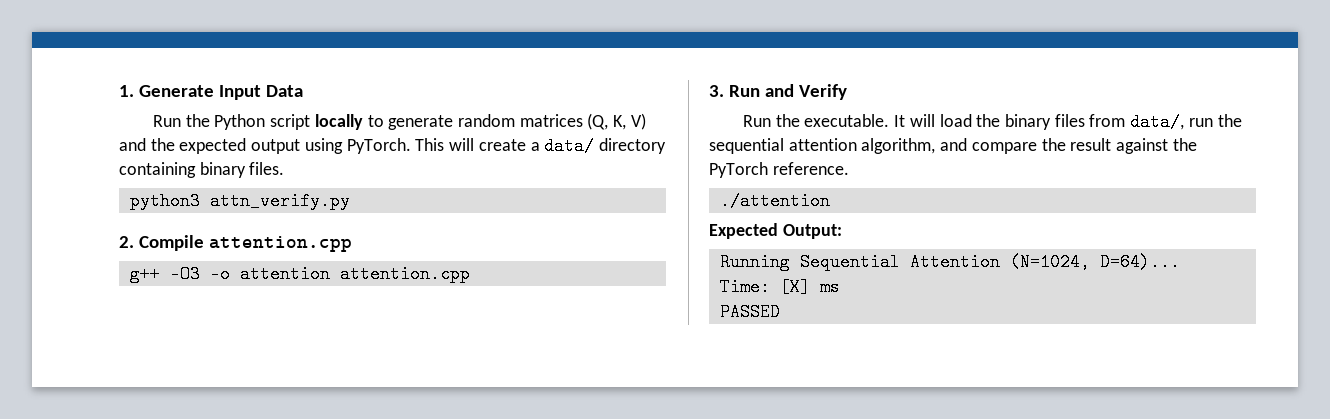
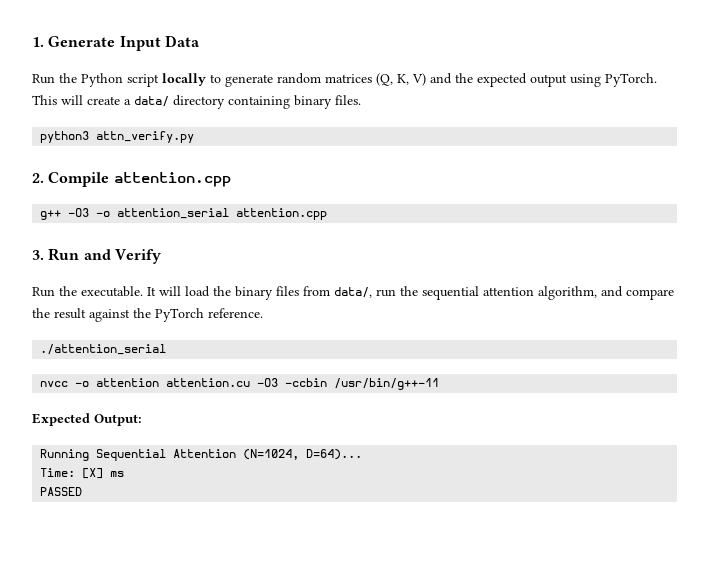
- g++ -O3 -o attention attention.cpp
+ g++ -O3 -o attention_serial attention.cpp
- ./attention
+ ./attention_serial
+ nvcc -o attention attention.cu -O3 -ccbin /usr/bin/g++-11

